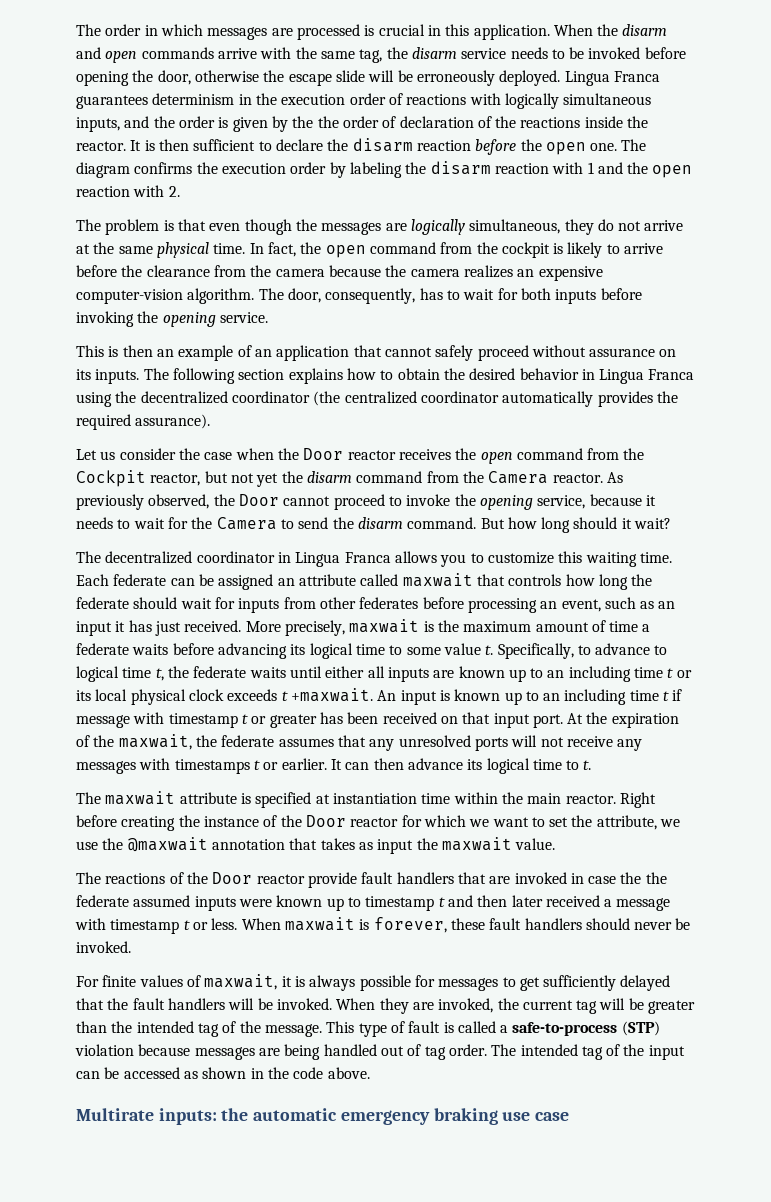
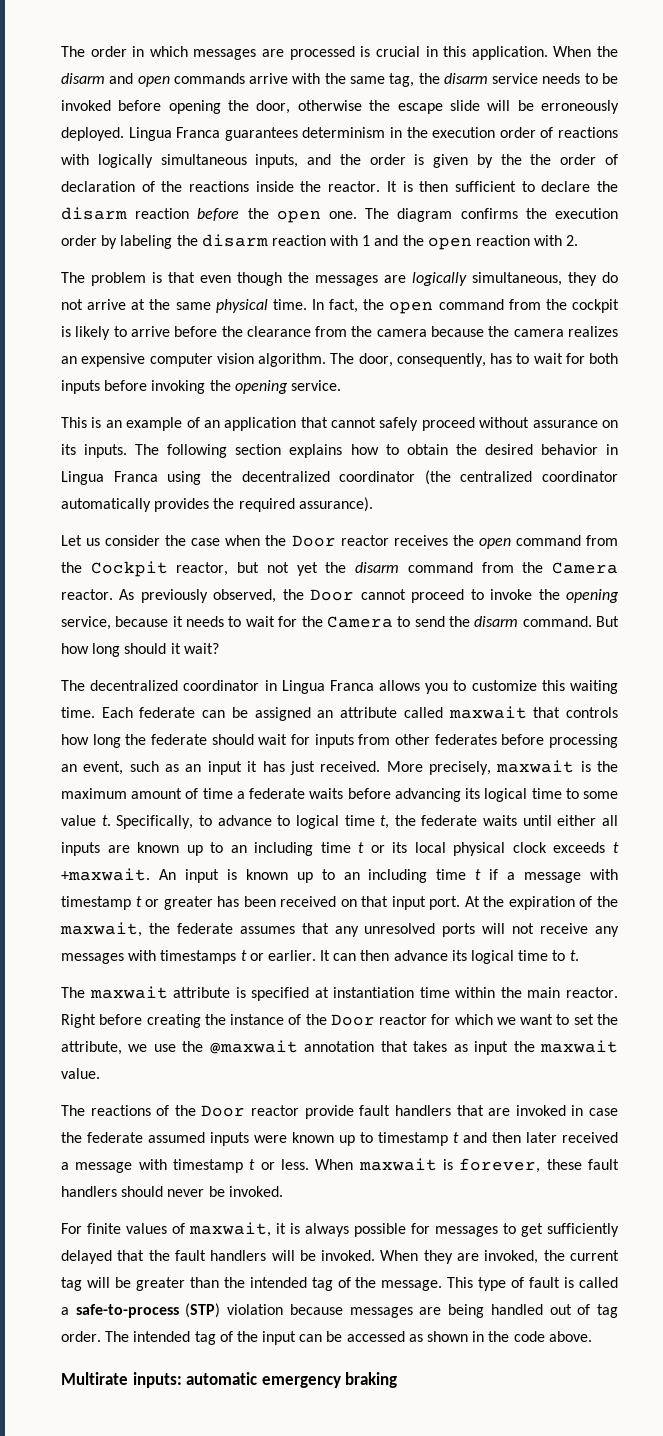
- In fact, the open command from the cockpit is likely to arrive before the clearance from the camera because the camera realizes an expensive computer-vision algorithm.
+ In fact, the open command from the cockpit is likely to arrive before the clearance from the camera because the camera realizes an expensive computer vision algorithm.
- This is then an example of an application that cannot safely proceed without assurance on its inputs.
+ This is an example of an application that cannot safely proceed without assurance on its inputs.
- An input is known up to an including time t if message with timestamp t or greater has been received on that input port.
+ An input is known up to an including time t if a message with timestamp t or greater has been received on that input port.
- The reactions of the Door reactor provide fault handlers that are invoked in case the the federate assumed inputs were known up to timestamp t and then later received a message with timestamp t or less.
+ The reactions of the Door reactor provide fault handlers that are invoked in case the federate assumed inputs were known up to timestamp t and then later received a message with timestamp t or less.
- Multirate inputs: the automatic emergency braking use case
+ Multirate inputs: automatic emergency braking

